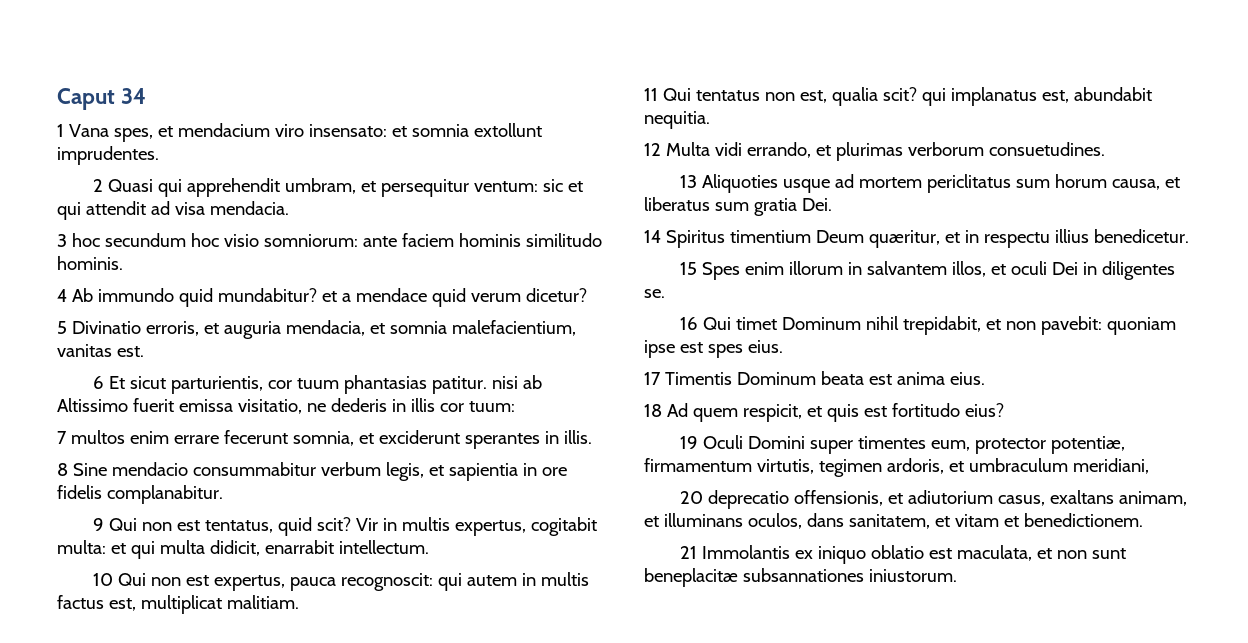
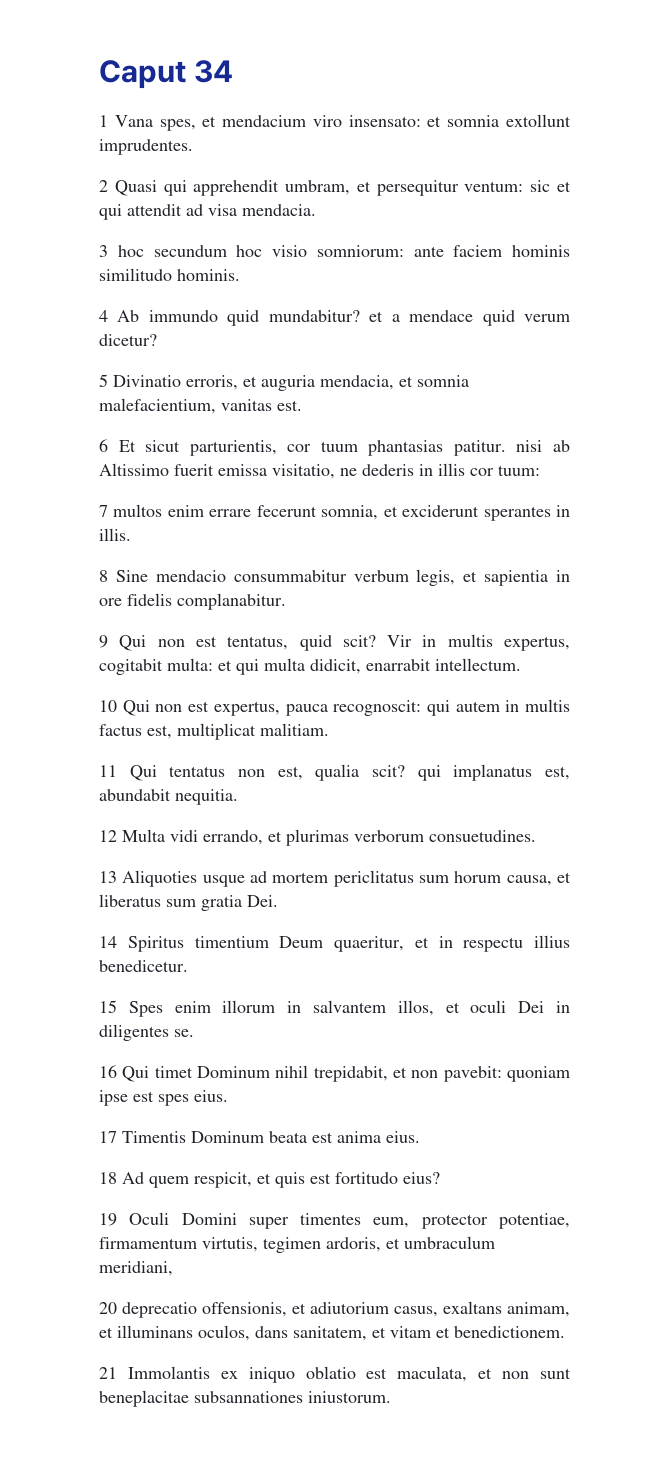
- 14 Spiritus timentium Deum quæritur, et in respectu illius benedicetur.
+ 14 Spiritus timentium Deum quaeritur, et in respectu illius benedicetur.
- 19 Oculi Domini super timentes eum, protector potentiæ, firmamentum virtutis, tegimen ardoris, et umbraculum meridiani,
+ 19 Oculi Domini super timentes eum, protector potentiae, firmamentum virtutis, tegimen ardoris, et umbraculum meridiani,
- 21 Immolantis ex iniquo oblatio est maculata, et non sunt beneplacitæ subsannationes iniustorum.
+ 21 Immolantis ex iniquo oblatio est maculata, et non sunt beneplacitae subsannationes iniustorum.

